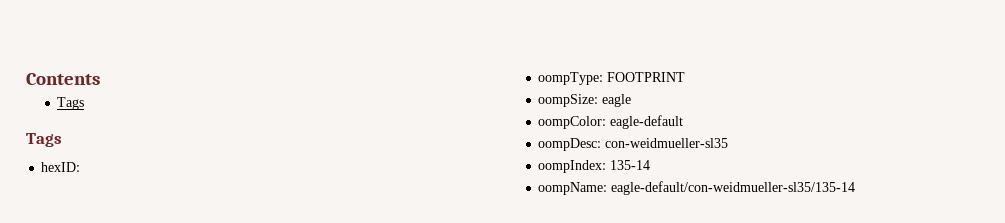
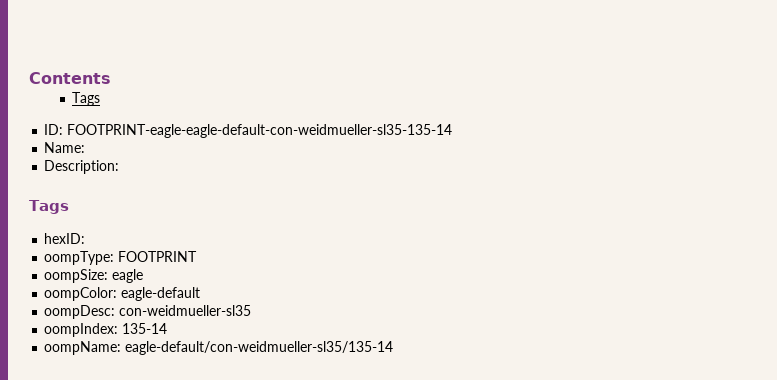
+ ID: FOOTPRINT-eagle-eagle-default-con-weidmueller-sl35-135-14
+ Name:
+ Description:

